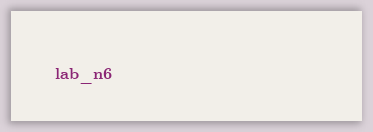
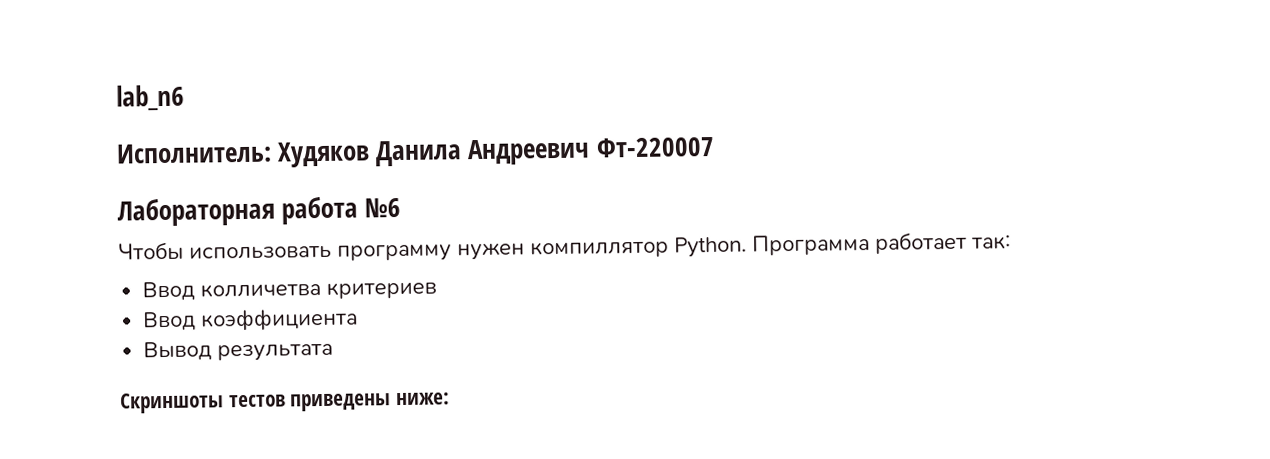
+ Исполнитель: Худяков Данила Андреевич Фт-220007
+ Лабораторная работа №6
+ Чтобы использовать программу нужен компиллятор Python. Программа работает так:
+ Ввод колличетва критериев
+ Ввод коэффициента
+ Вывод результата
+ Скриншоты тестов приведены ниже:

